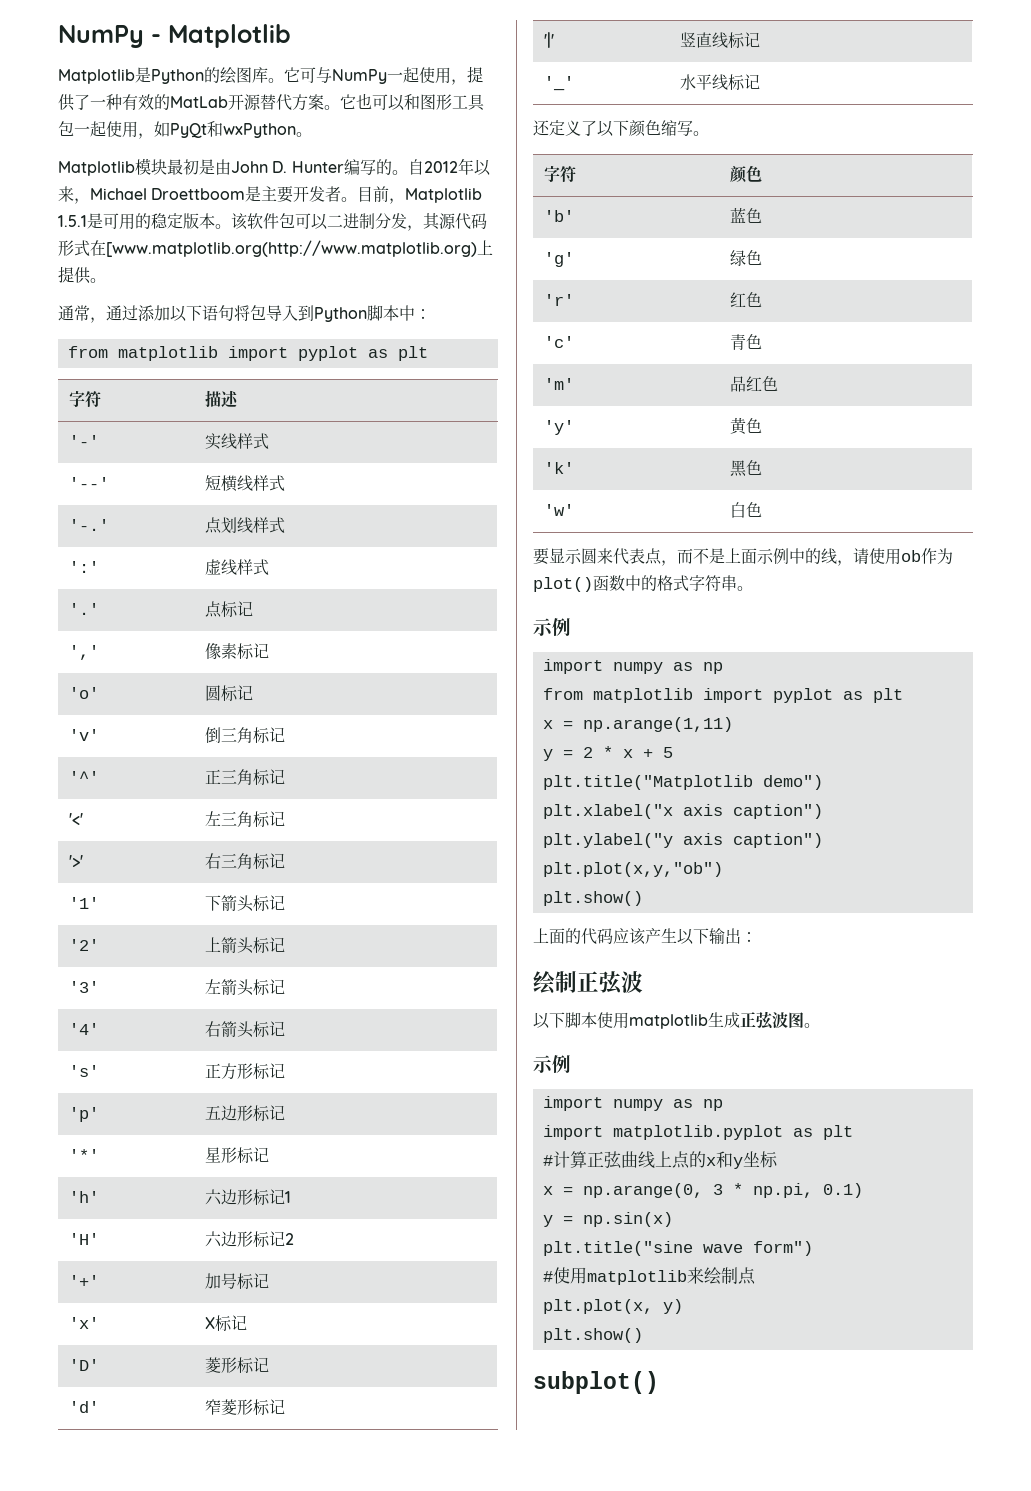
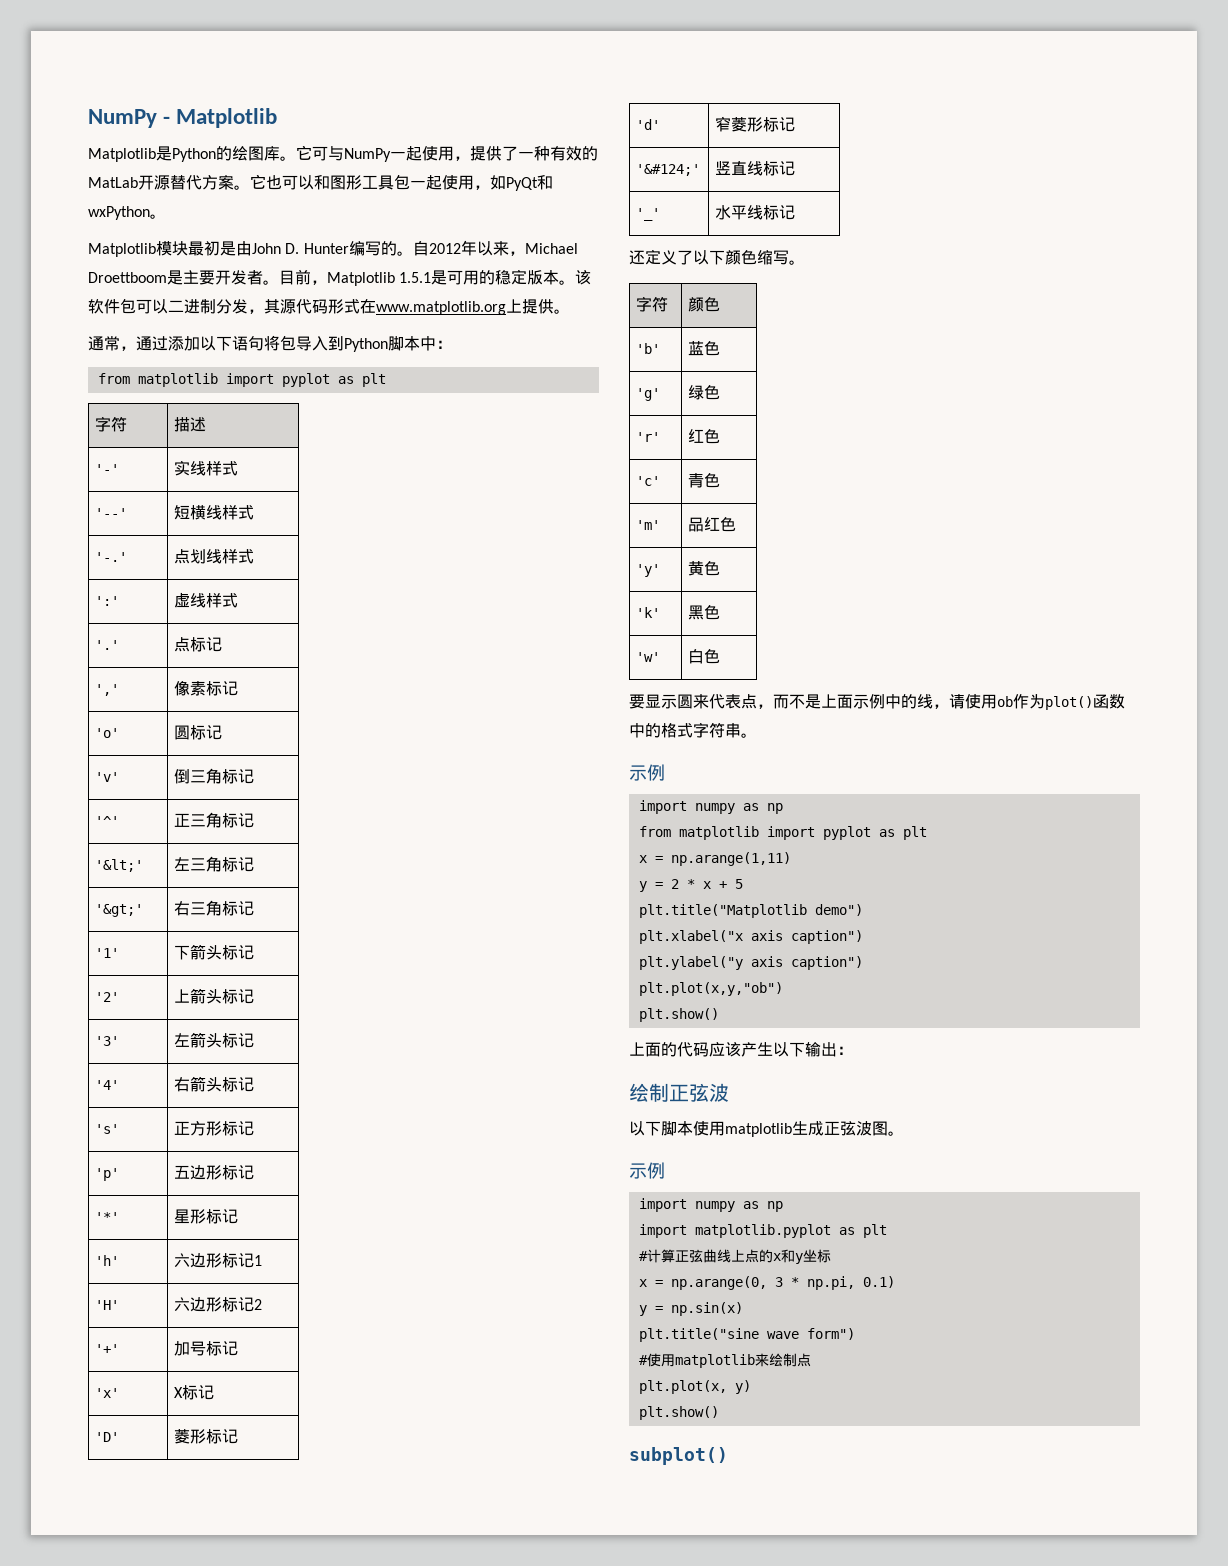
- 该软件包可以二进制分发，其源代码形式在[www.matplotlib.org(http://www.matplotlib.org)上提供。
+ 该软件包可以二进制分发，其源代码形式在www.matplotlib.org上提供。
- '<' | 左三角标记
+ '&lt;' | 左三角标记
- '>' | 右三角标记
+ '&gt;' | 右三角标记
- '|' | 竖直线标记
+ '&#124;' | 竖直线标记

